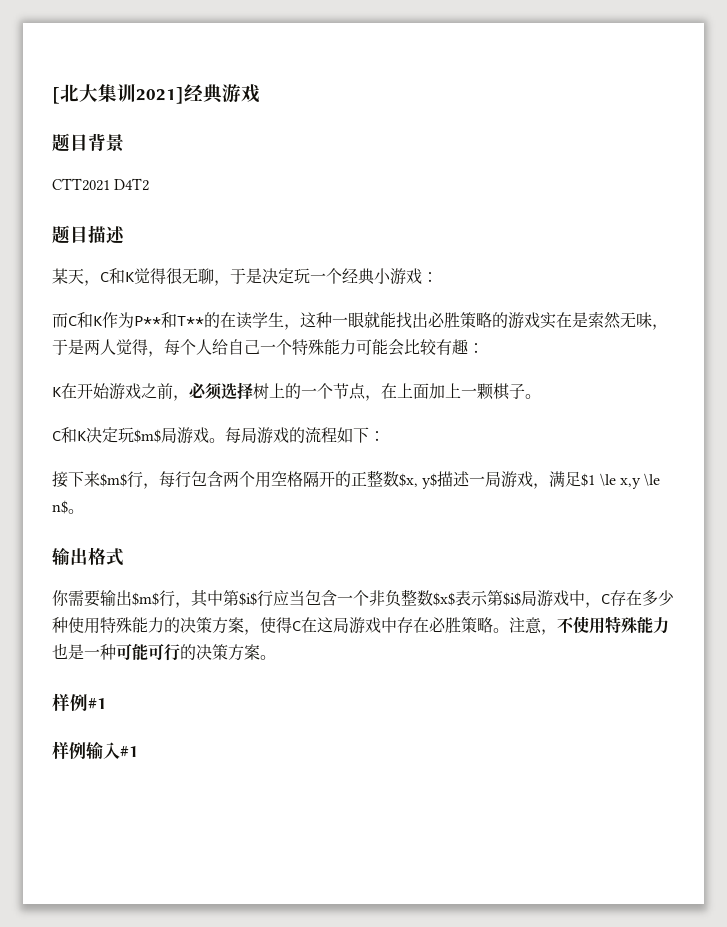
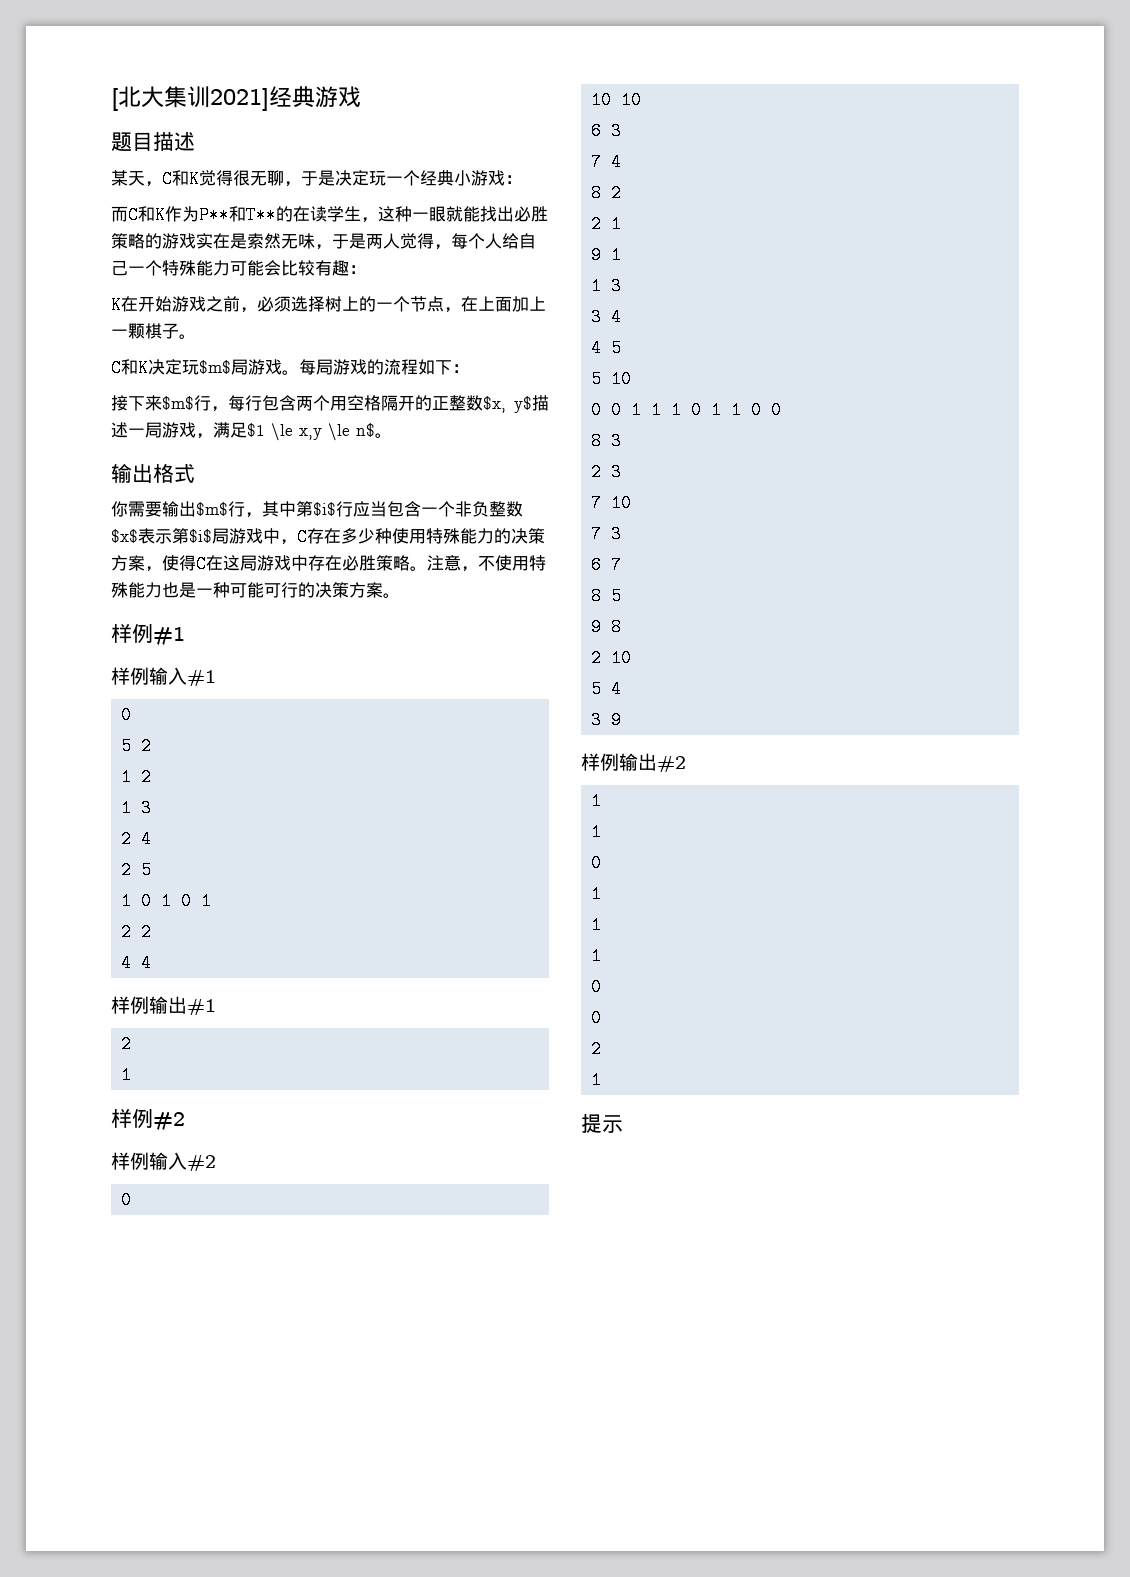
- 题目背景
- CTT2021 D4T2
  样例输入#1
+ 0
+ 5 2
+ 1 2
+ 1 3
+ 2 4
+ 2 5
+ 1 0 1 0 1
+ 2 2
+ 4 4
+ 样例输出#1
+ 2
+ 1
+ 样例#2
+ 样例输入#2
+ 0
+ 10 10
+ 6 3
+ 7 4
+ 8 2
+ 2 1
+ 9 1
+ 1 3
+ 3 4
+ 4 5
+ 5 10
+ 0 0 1 1 1 0 1 1 0 0
+ 8 3
+ 2 3
+ 7 10
+ 7 3
+ 6 7
+ 8 5
+ 9 8
+ 2 10
+ 5 4
+ 3 9
+ 样例输出#2
+ 1
+ 1
+ 0
+ 1
+ 1
+ 1
+ 0
+ 0
+ 2
+ 1
+ 提示

